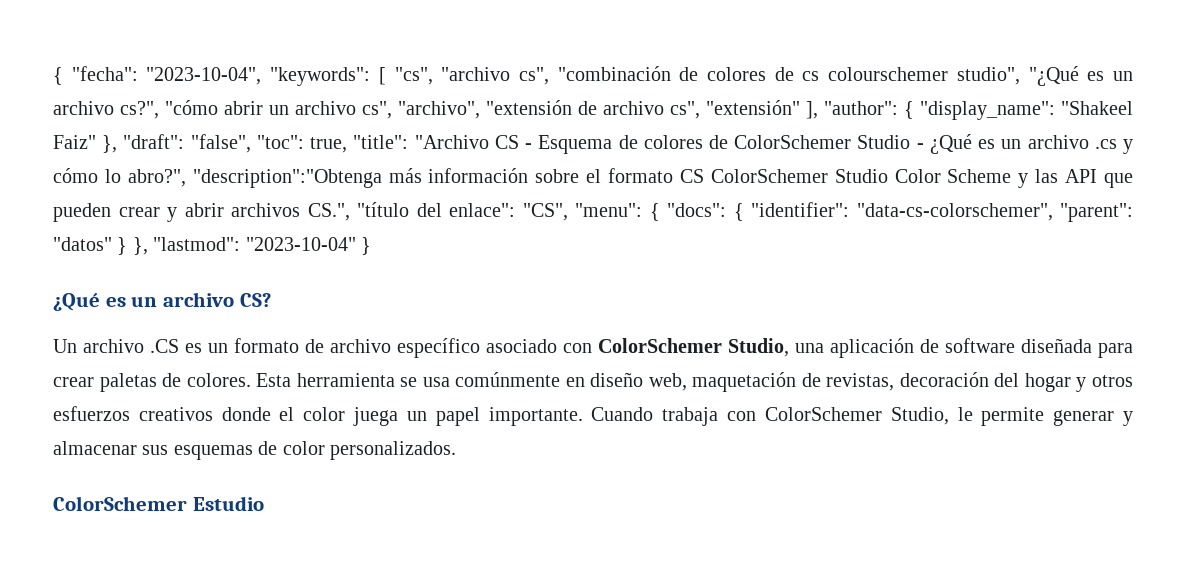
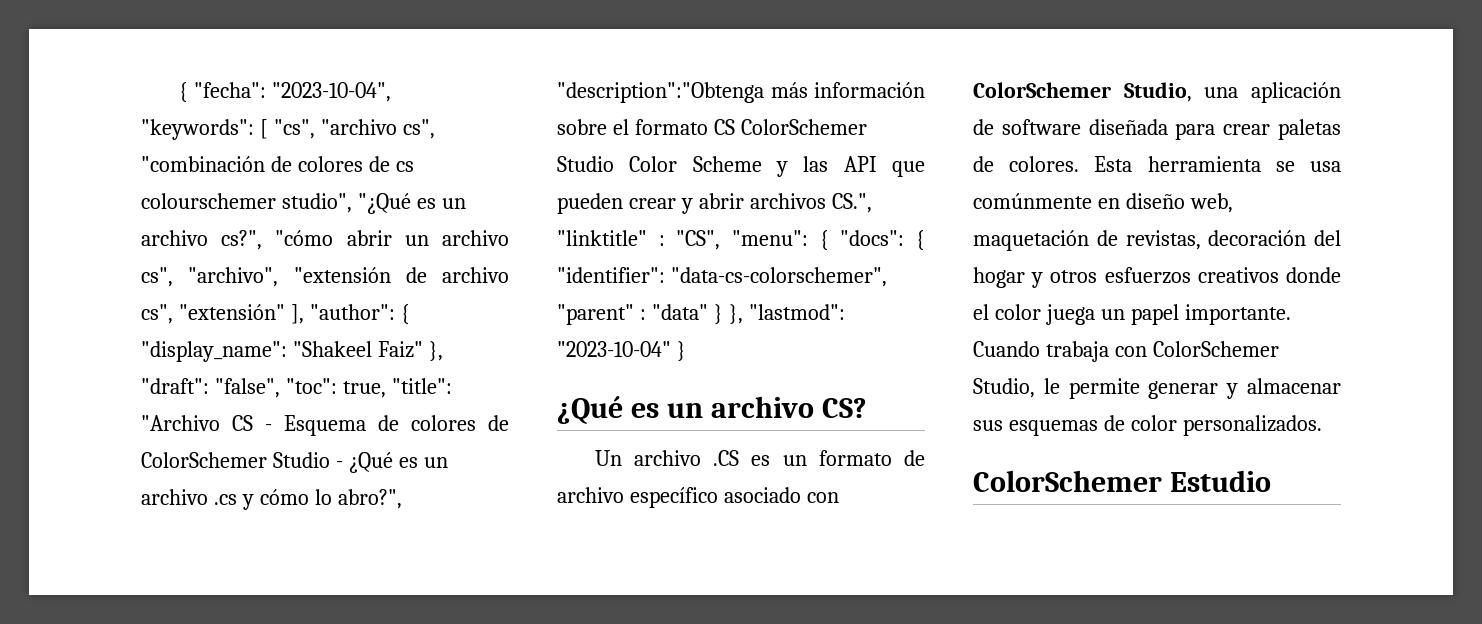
- "Archivo CS - Esquema de colores de ColorSchemer Studio - ¿Qué es un archivo .cs y cómo lo abro?", "description":"Obtenga más información sobre el formato CS ColorSchemer Studio Color Scheme y las API que pueden crear y abrir archivos CS.", "título del enlace":
+ "Archivo CS - Esquema de colores de ColorSchemer Studio - ¿Qué es un archivo .cs y cómo lo abro?", "description":"Obtenga más información sobre el formato CS ColorSchemer Studio Color Scheme y las API que pueden crear y abrir archivos CS.", "linktitle" :
- "data-cs-colorschemer", "parent": "datos" } }, "lastmod":
+ "data-cs-colorschemer", "parent" : "data" } }, "lastmod":

